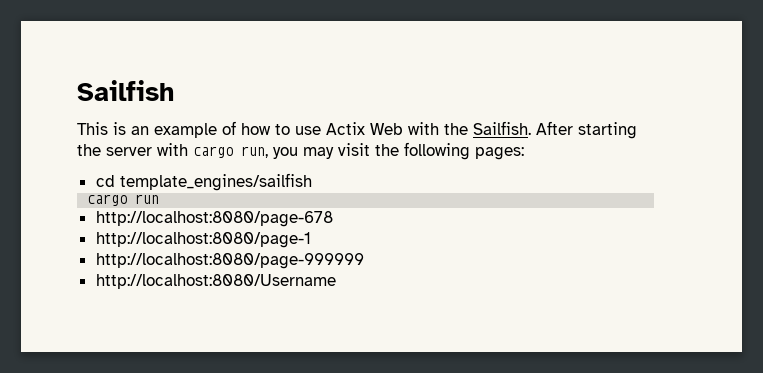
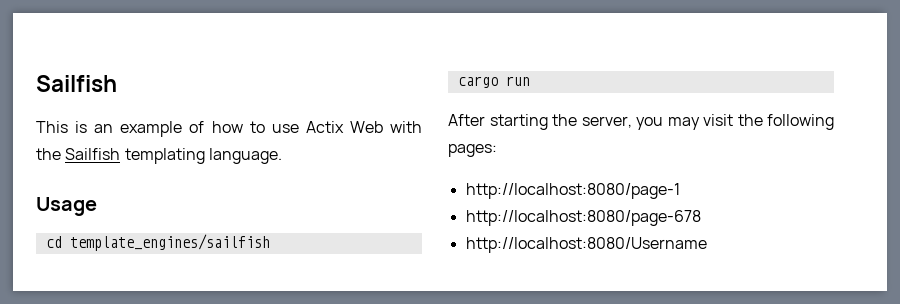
- This is an example of how to use Actix Web with the Sailfish. After starting the server with cargo run, you may visit the following pages:
+ This is an example of how to use Actix Web with the Sailfish templating language.
+ Usage
+ cd template_engines/sailfish
+ cargo run
+ After starting the server, you may visit the following pages:
- cd template_engines/sailfish
- cargo run
+ http://localhost:8080/page-1
- http://localhost:8080/page-1
- http://localhost:8080/page-999999

